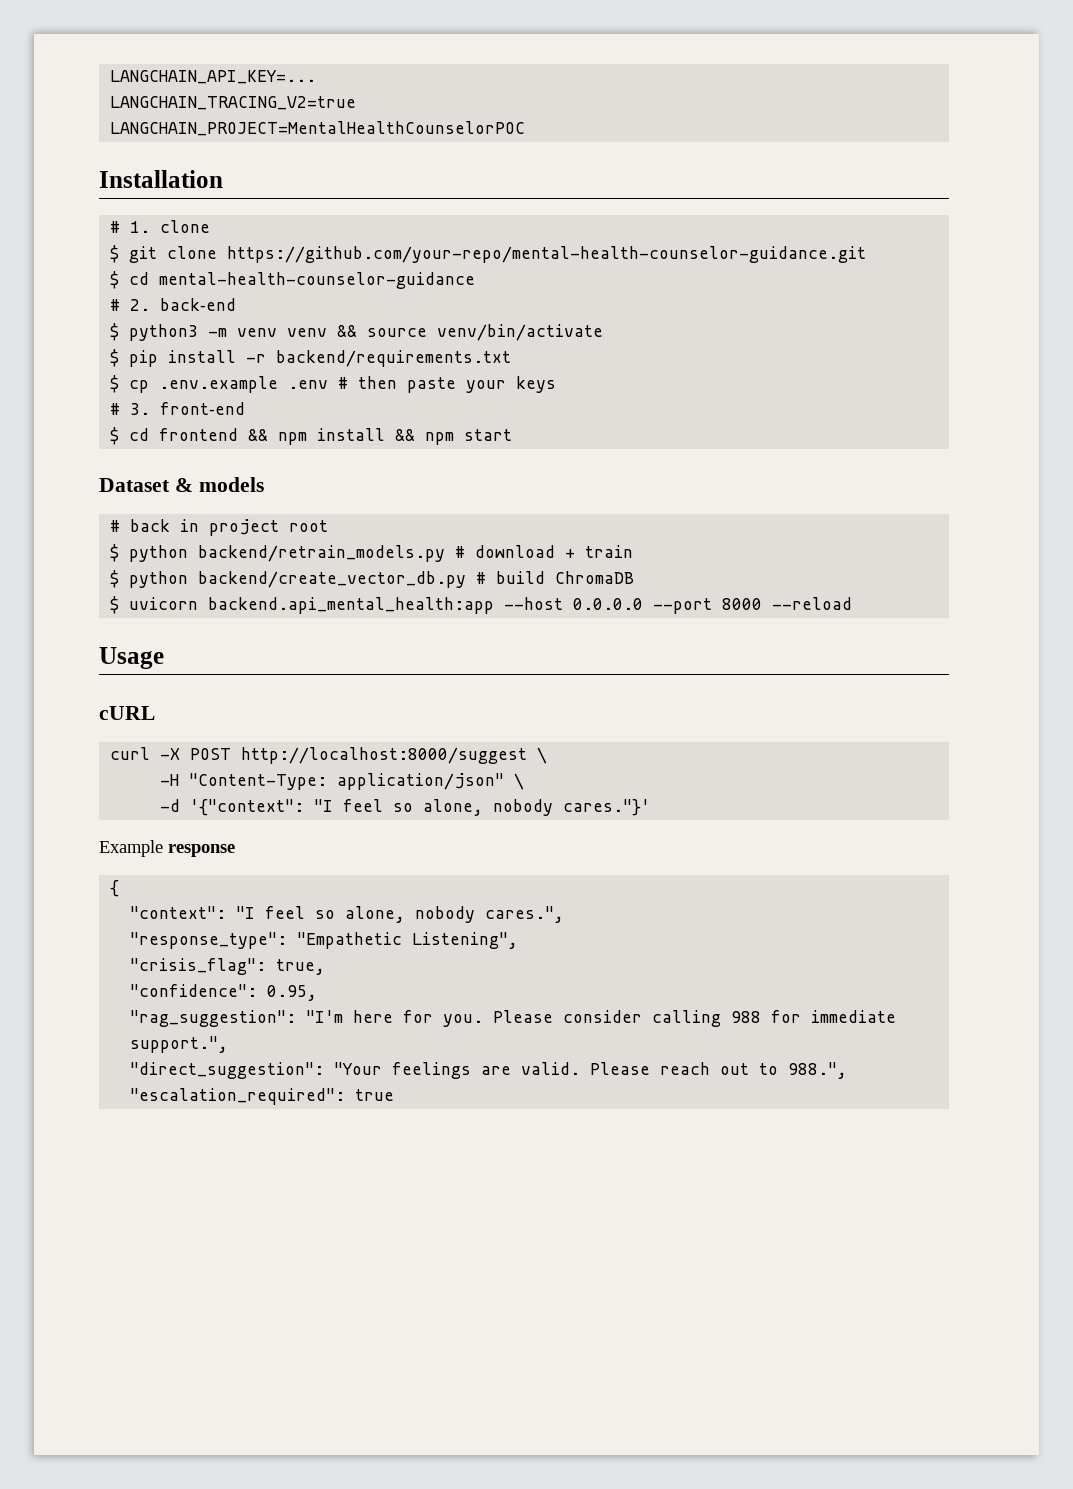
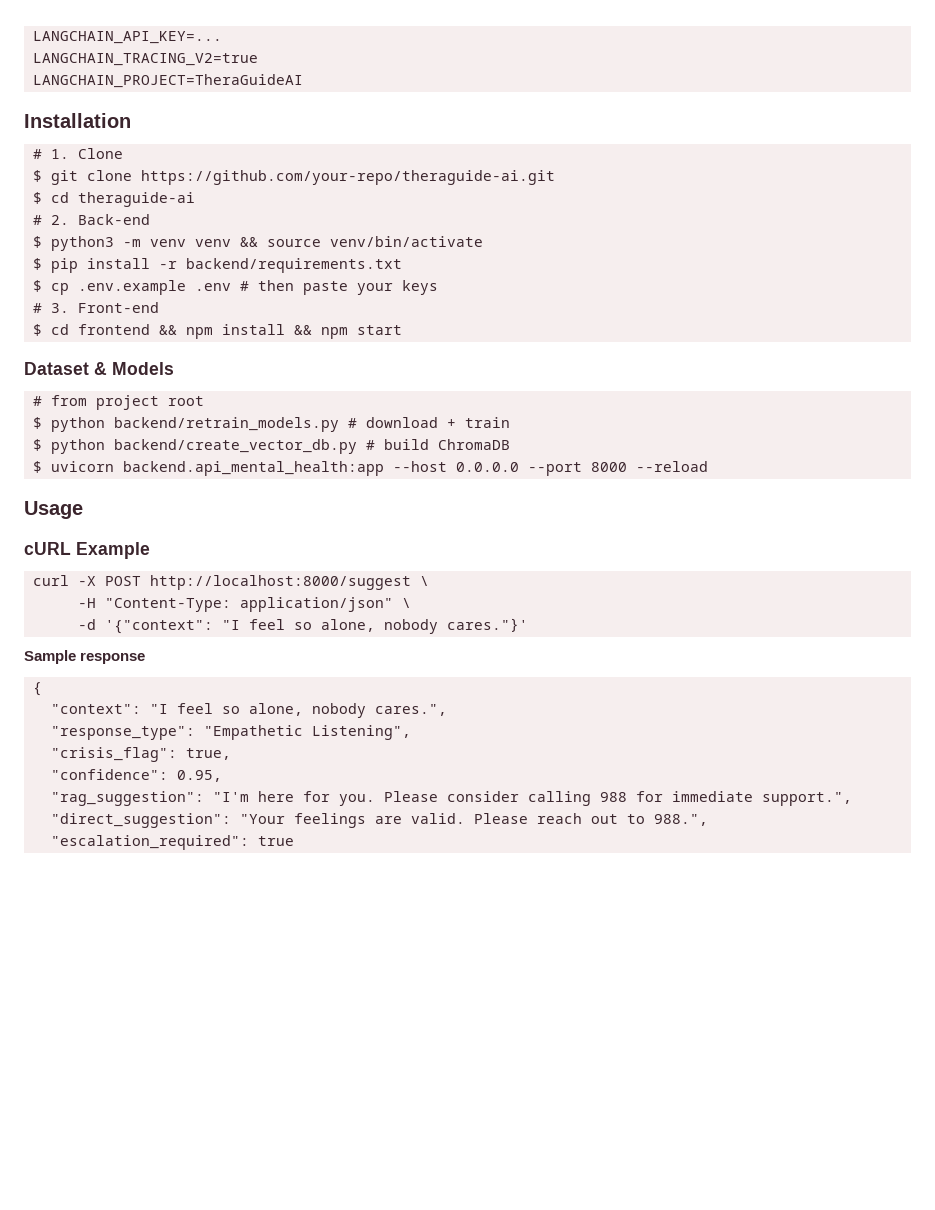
- LANGCHAIN_PROJECT=MentalHealthCounselorPOC
+ LANGCHAIN_PROJECT=TheraGuideAI
- # 1. clone
+ # 1. Clone
- $ git clone https://github.com/your-repo/mental-health-counselor-guidance.git
- $ cd mental-health-counselor-guidance
+ $ git clone https://github.com/your‑repo/theraguide‑ai.git
+ $ cd theraguide‑ai
- # 2. back‑end
+ # 2. Back‑end
- # 3. front‑end
+ # 3. Front‑end
- Dataset & models
- # back in project root
+ Dataset & Models
+ # from project root
- cURL
+ cURL Example
- Example response
+ Sample response

